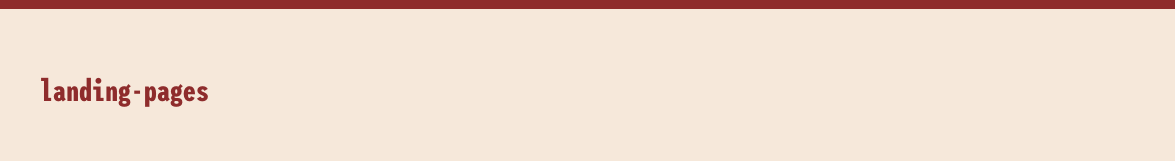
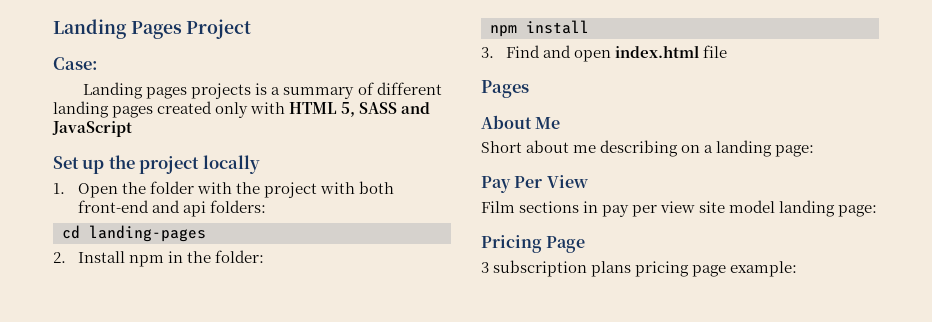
- landing-pages
+ Landing Pages Project
+ Case:
+ Landing pages projects is a summary of different landing pages created only with HTML 5, SASS and JavaScript
+ Set up the project locally
+ 1. Open the folder with the project with both front-end and api folders:
+ cd landing-pages
+ 2. Install npm in the folder:
+ npm install
+ 3. Find and open index.html file
+ Pages
+ About Me
+ Short about me describing on a landing page:
+ Pay Per View
+ Film sections in pay per view site model landing page:
+ Pricing Page
+ 3 subscription plans pricing page example:

